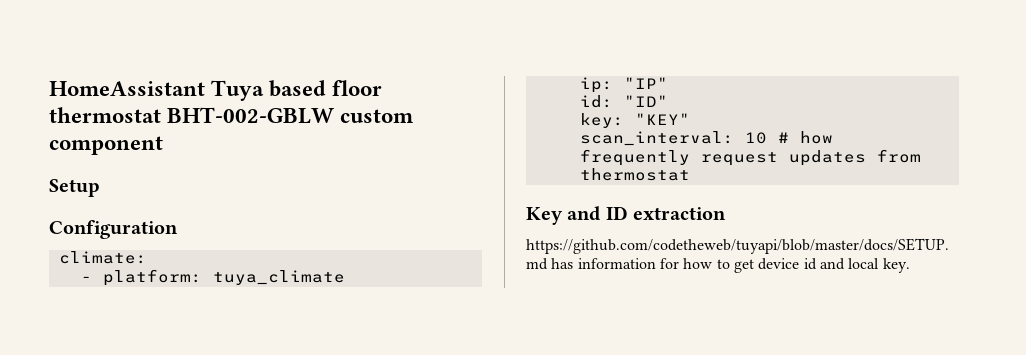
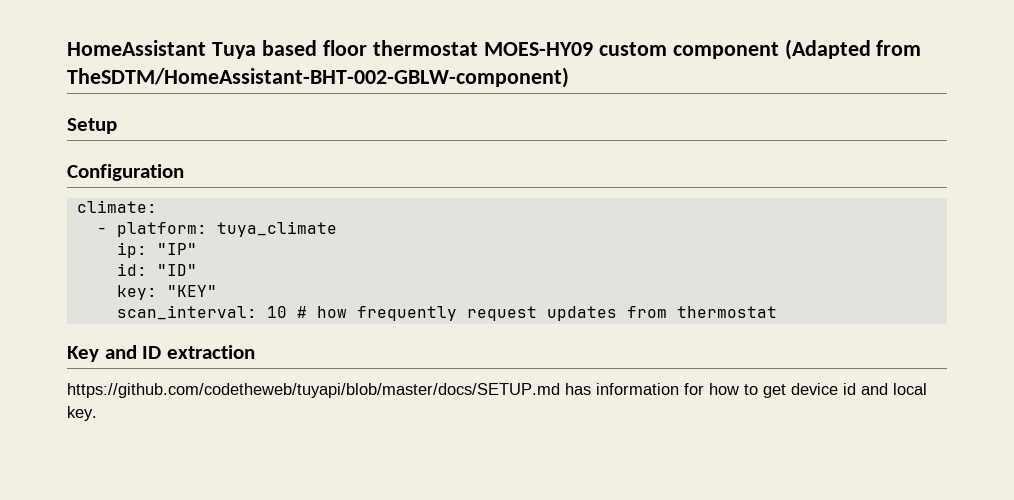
- HomeAssistant Tuya based floor thermostat BHT-002-GBLW custom component
+ HomeAssistant Tuya based floor thermostat MOES-HY09 custom component (Adapted from TheSDTM/HomeAssistant-BHT-002-GBLW-component)

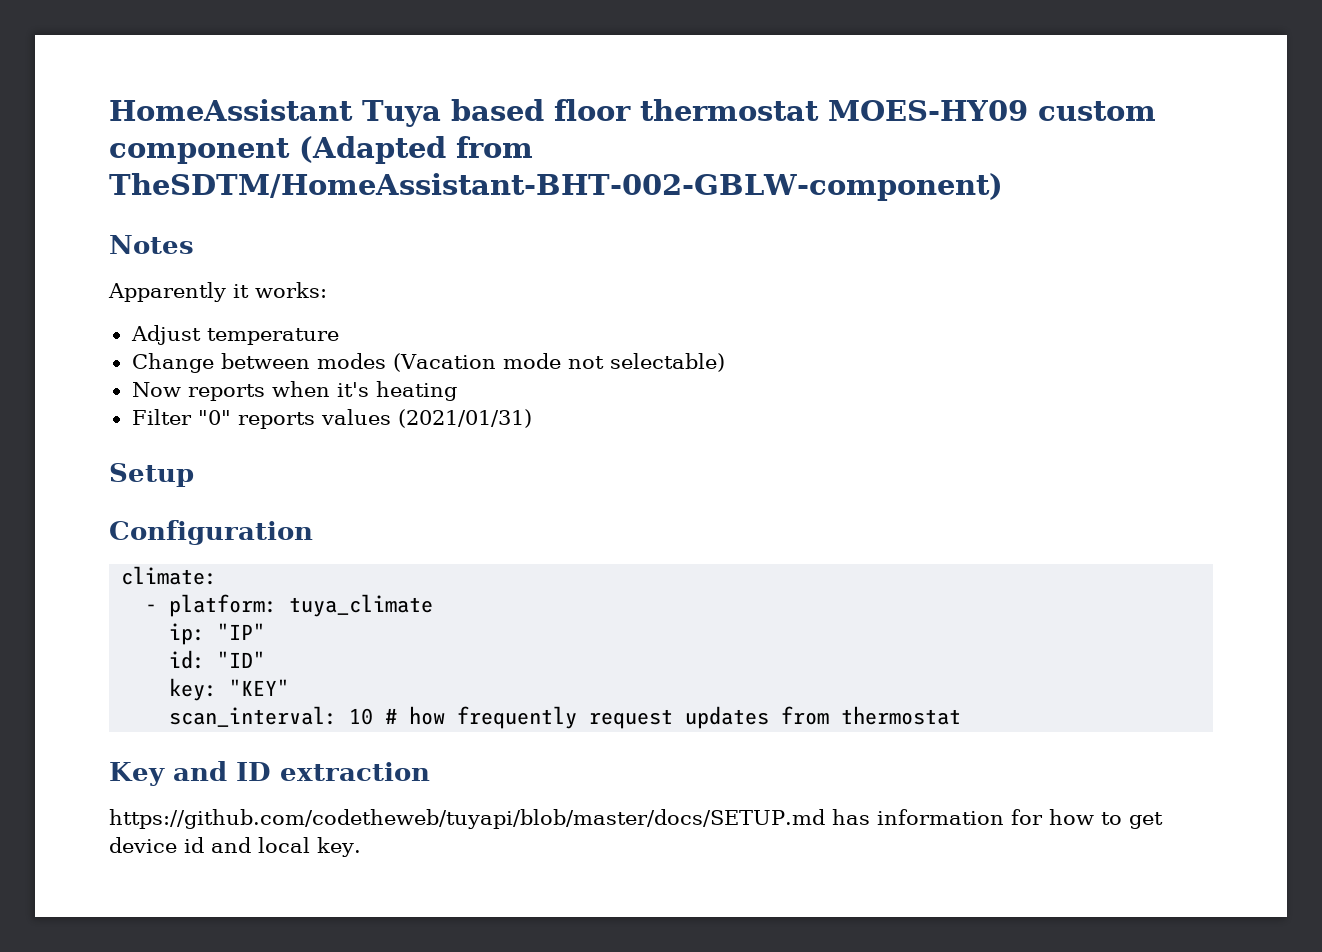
+ Notes
+ Apparently it works:
+ Adjust temperature
+ Change between modes (Vacation mode not selectable)
+ Now reports when it's heating
+ Filter "0" reports values (2021/01/31)

